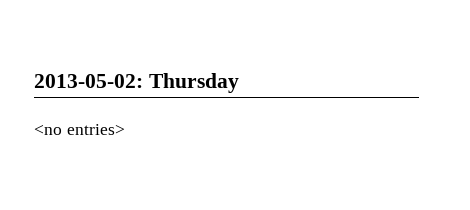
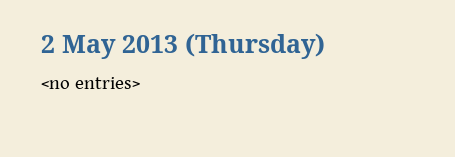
- 2013-05-02: Thursday
+ 2 May 2013 (Thursday)

